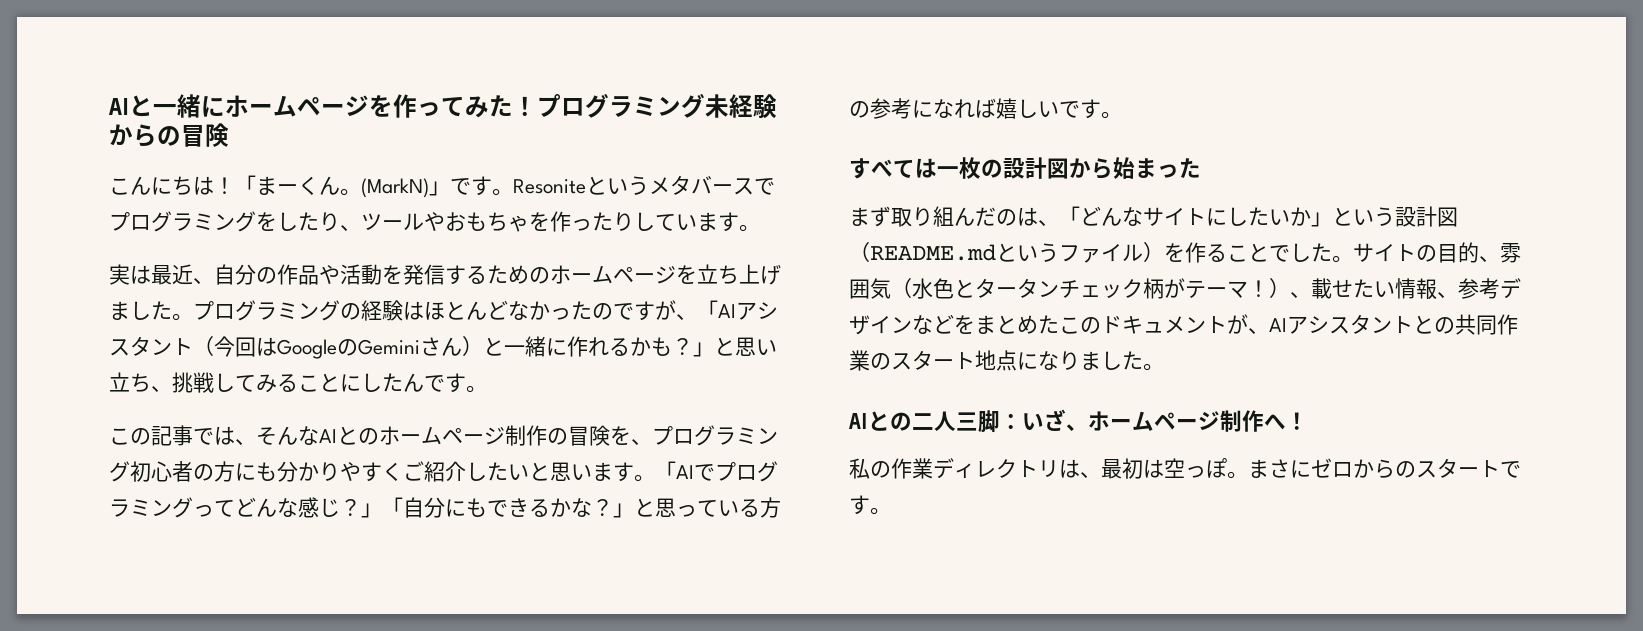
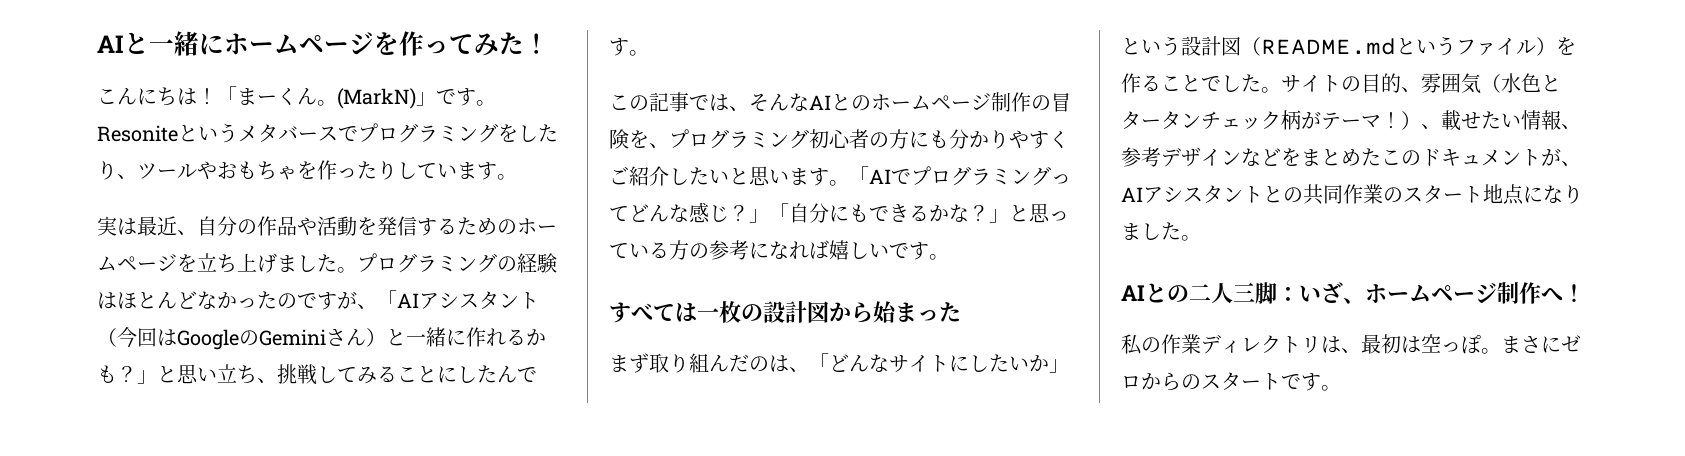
- プログラミング未経験からの冒険

